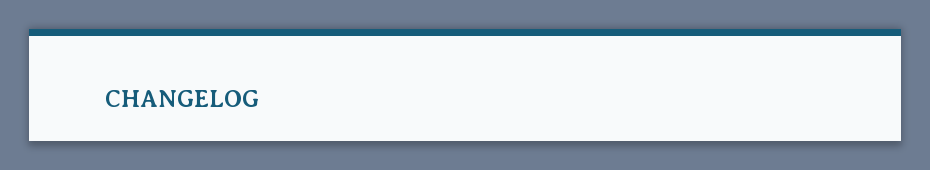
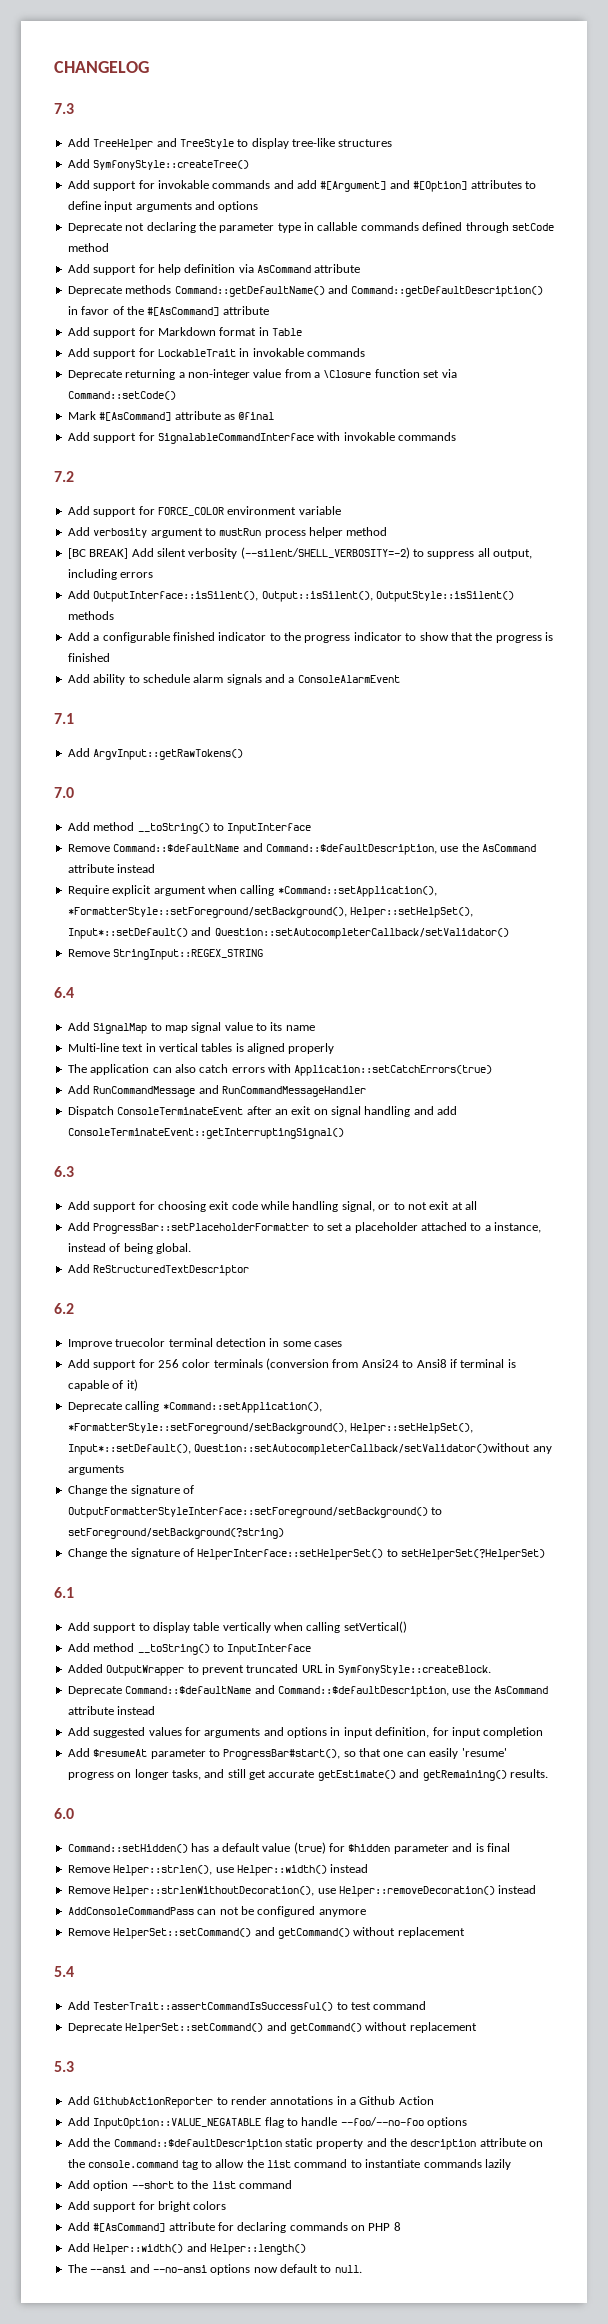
+ 7.3
+ Add TreeHelper and TreeStyle to display tree-like structures
+ Add SymfonyStyle::createTree()
+ Add support for invokable commands and add #[Argument] and #[Option] attributes to define input arguments and options
+ Deprecate not declaring the parameter type in callable commands defined through setCode method
+ Add support for help definition via AsCommand attribute
+ Deprecate methods Command::getDefaultName() and Command::getDefaultDescription() in favor of the #[AsCommand] attribute
+ Add support for Markdown format in Table
+ Add support for LockableTrait in invokable commands
+ Deprecate returning a non-integer value from a \Closure function set via Command::setCode()
+ Mark #[AsCommand] attribute as @final
+ Add support for SignalableCommandInterface with invokable commands
+ 7.2
+ Add support for FORCE_COLOR environment variable
+ Add verbosity argument to mustRun process helper method
+ [BC BREAK] Add silent verbosity (--silent/SHELL_VERBOSITY=-2) to suppress all output, including errors
+ Add OutputInterface::isSilent(), Output::isSilent(), OutputStyle::isSilent() methods
+ Add a configurable finished indicator to the progress indicator to show that the progress is finished
+ Add ability to schedule alarm signals and a ConsoleAlarmEvent
+ 7.1
+ Add ArgvInput::getRawTokens()
+ 7.0
+ Add method __toString() to InputInterface
+ Remove Command::$defaultName and Command::$defaultDescription, use the AsCommand attribute instead
+ Require explicit argument when calling *Command::setApplication(), *FormatterStyle::setForeground/setBackground(), Helper::setHelpSet(), Input*::setDefault() and Question::setAutocompleterCallback/setValidator()
+ Remove StringInput::REGEX_STRING
+ 6.4
+ Add SignalMap to map signal value to its name
+ Multi-line text in vertical tables is aligned properly
+ The application can also catch errors with Application::setCatchErrors(true)
+ Add RunCommandMessage and RunCommandMessageHandler
+ Dispatch ConsoleTerminateEvent after an exit on signal handling and add ConsoleTerminateEvent::getInterruptingSignal()
+ 6.3
+ Add support for choosing exit code while handling signal, or to not exit at all
+ Add ProgressBar::setPlaceholderFormatter to set a placeholder attached to a instance, instead of being global.
+ Add ReStructuredTextDescriptor
+ 6.2
+ Improve truecolor terminal detection in some cases
+ Add support for 256 color terminals (conversion from Ansi24 to Ansi8 if terminal is capable of it)
+ Deprecate calling *Command::setApplication(), *FormatterStyle::setForeground/setBackground(), Helper::setHelpSet(), Input*::setDefault(), Question::setAutocompleterCallback/setValidator()without any arguments
+ Change the signature of OutputFormatterStyleInterface::setForeground/setBackground() to setForeground/setBackground(?string)
+ Change the signature of HelperInterface::setHelperSet() to setHelperSet(?HelperSet)
+ 6.1
+ Add support to display table vertically when calling setVertical()
+ Add method __toString() to InputInterface
+ Added OutputWrapper to prevent truncated URL in SymfonyStyle::createBlock.
+ Deprecate Command::$defaultName and Command::$defaultDescription, use the AsCommand attribute instead
+ Add suggested values for arguments and options in input definition, for input completion
+ Add $resumeAt parameter to ProgressBar#start(), so that one can easily 'resume' progress on longer tasks, and still get accurate getEstimate() and getRemaining() results.
+ 6.0
+ Command::setHidden() has a default value (true) for $hidden parameter and is final
+ Remove Helper::strlen(), use Helper::width() instead
+ Remove Helper::strlenWithoutDecoration(), use Helper::removeDecoration() instead
+ AddConsoleCommandPass can not be configured anymore
+ Remove HelperSet::setCommand() and getCommand() without replacement
+ 5.4
+ Add TesterTrait::assertCommandIsSuccessful() to test command
+ Deprecate HelperSet::setCommand() and getCommand() without replacement
+ 5.3
+ Add GithubActionReporter to render annotations in a Github Action
+ Add InputOption::VALUE_NEGATABLE flag to handle --foo/--no-foo options
+ Add the Command::$defaultDescription static property and the description attribute on the console.command tag to allow the list command to instantiate commands lazily
+ Add option --short to the list command
+ Add support for bright colors
+ Add #[AsCommand] attribute for declaring commands on PHP 8
+ Add Helper::width() and Helper::length()
+ The --ansi and --no-ansi options now default to null.

